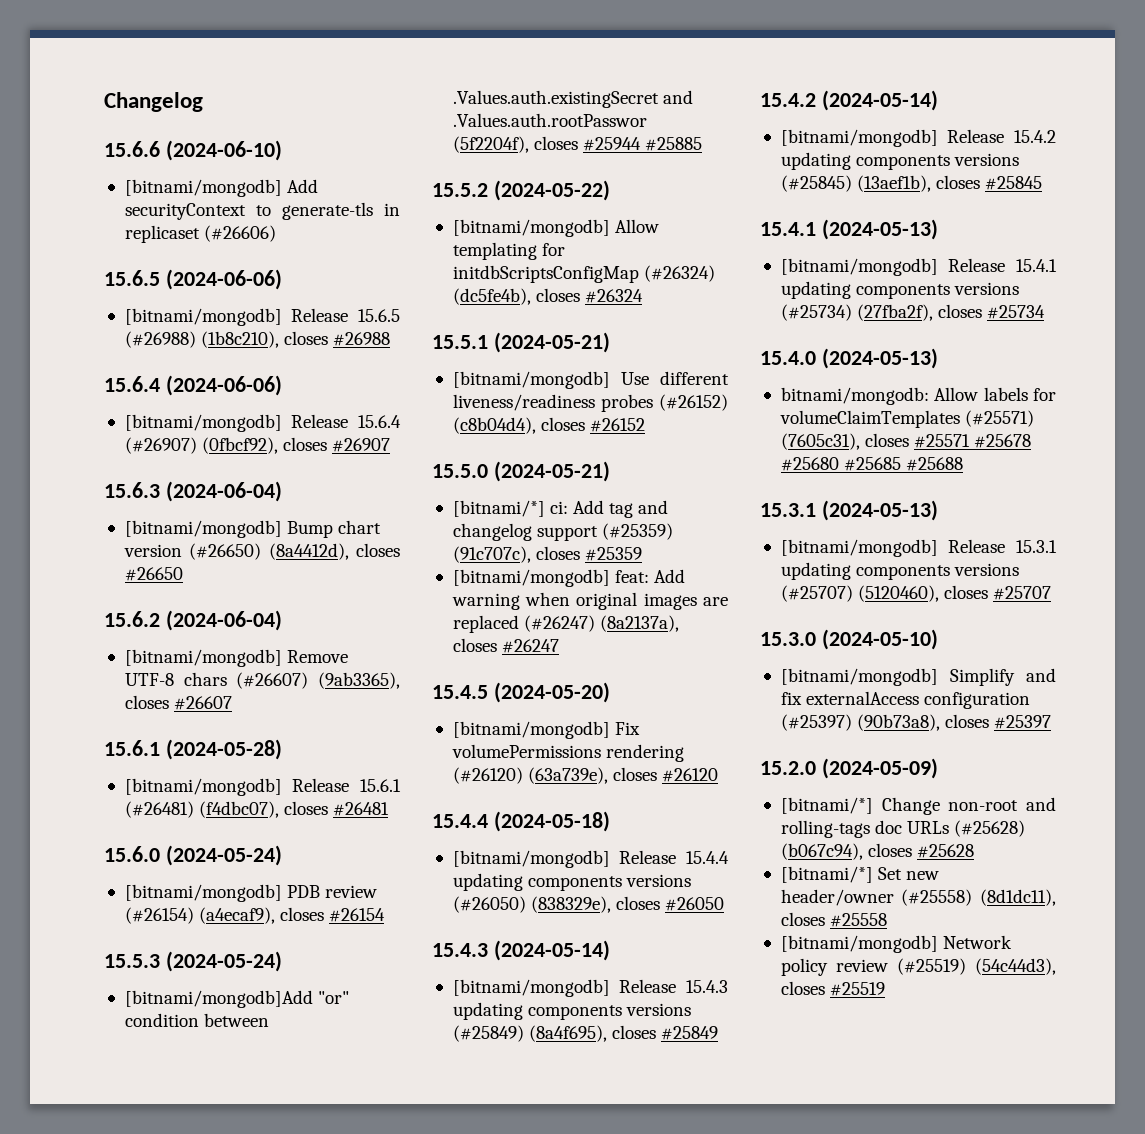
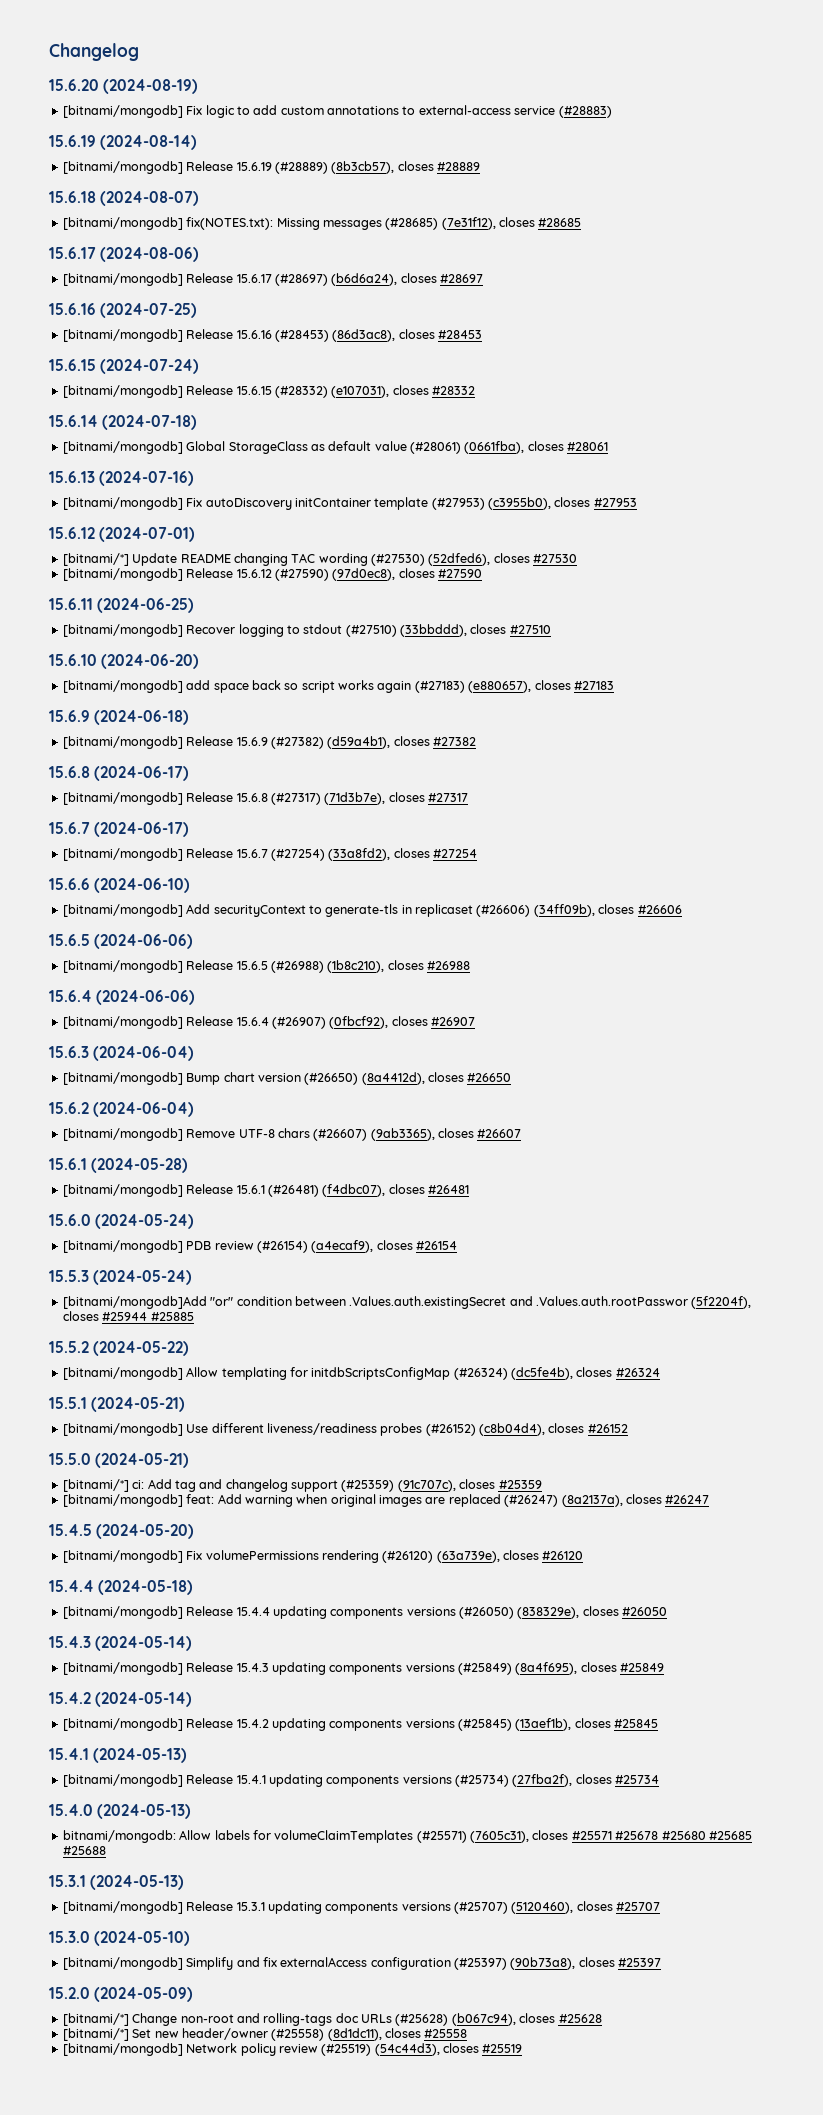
+ 15.6.20 (2024-08-19)
+ [bitnami/mongodb] Fix logic to add custom annotations to external-access service (#28883)
+ 15.6.19 (2024-08-14)
+ [bitnami/mongodb] Release 15.6.19 (#28889) (8b3cb57), closes #28889
+ 15.6.18 (2024-08-07)
+ [bitnami/mongodb] fix(NOTES.txt): Missing messages (#28685) (7e31f12), closes #28685
+ 15.6.17 (2024-08-06)
+ [bitnami/mongodb] Release 15.6.17 (#28697) (b6d6a24), closes #28697
+ 15.6.16 (2024-07-25)
+ [bitnami/mongodb] Release 15.6.16 (#28453) (86d3ac8), closes #28453
+ 15.6.15 (2024-07-24)
+ [bitnami/mongodb] Release 15.6.15 (#28332) (e107031), closes #28332
+ 15.6.14 (2024-07-18)
+ [bitnami/mongodb] Global StorageClass as default value (#28061) (0661fba), closes #28061
+ 15.6.13 (2024-07-16)
+ [bitnami/mongodb] Fix autoDiscovery initContainer template (#27953) (c3955b0), closes #27953
+ 15.6.12 (2024-07-01)
+ [bitnami/*] Update README changing TAC wording (#27530) (52dfed6), closes #27530
+ [bitnami/mongodb] Release 15.6.12 (#27590) (97d0ec8), closes #27590
+ 15.6.11 (2024-06-25)
+ [bitnami/mongodb] Recover logging to stdout (#27510) (33bbddd), closes #27510
+ 15.6.10 (2024-06-20)
+ [bitnami/mongodb] add space back so script works again (#27183) (e880657), closes #27183
+ 15.6.9 (2024-06-18)
+ [bitnami/mongodb] Release 15.6.9 (#27382) (d59a4b1), closes #27382
+ 15.6.8 (2024-06-17)
+ [bitnami/mongodb] Release 15.6.8 (#27317) (71d3b7e), closes #27317
+ 15.6.7 (2024-06-17)
+ [bitnami/mongodb] Release 15.6.7 (#27254) (33a8fd2), closes #27254
- [bitnami/mongodb] Add securityContext to generate-tls in replicaset (#26606)
+ [bitnami/mongodb] Add securityContext to generate-tls in replicaset (#26606) (34ff09b), closes #26606

